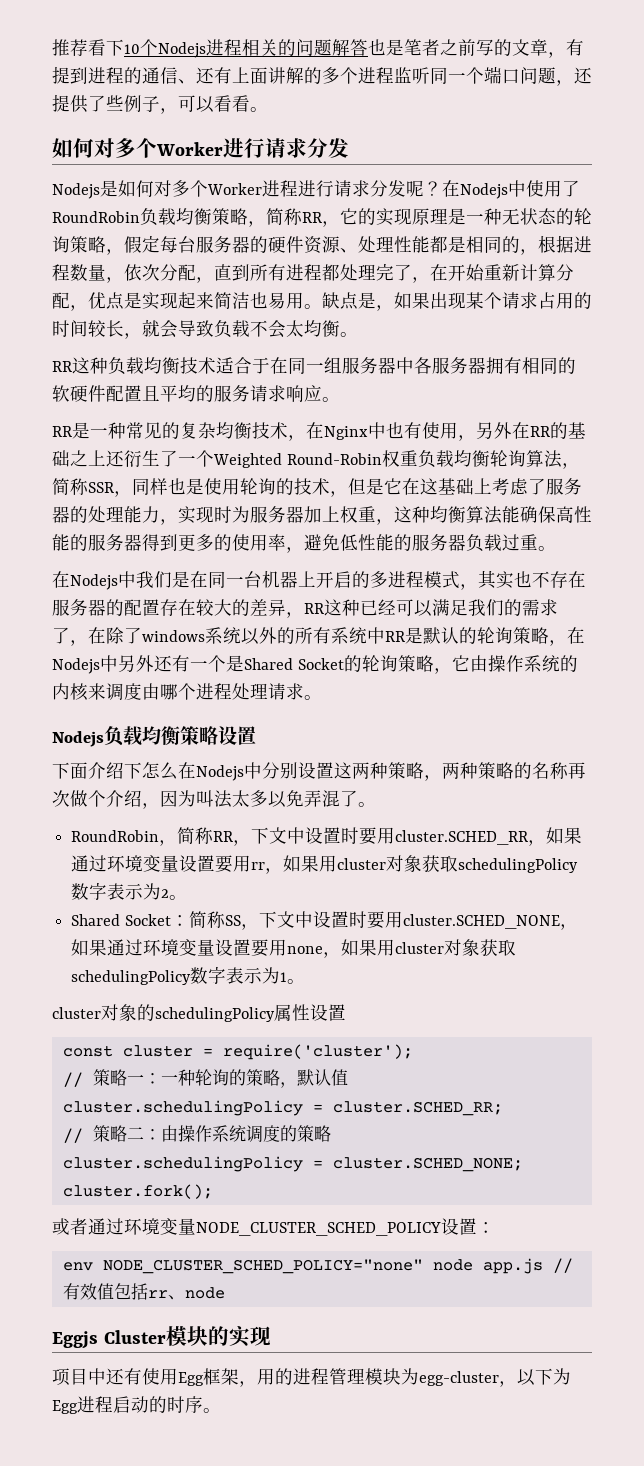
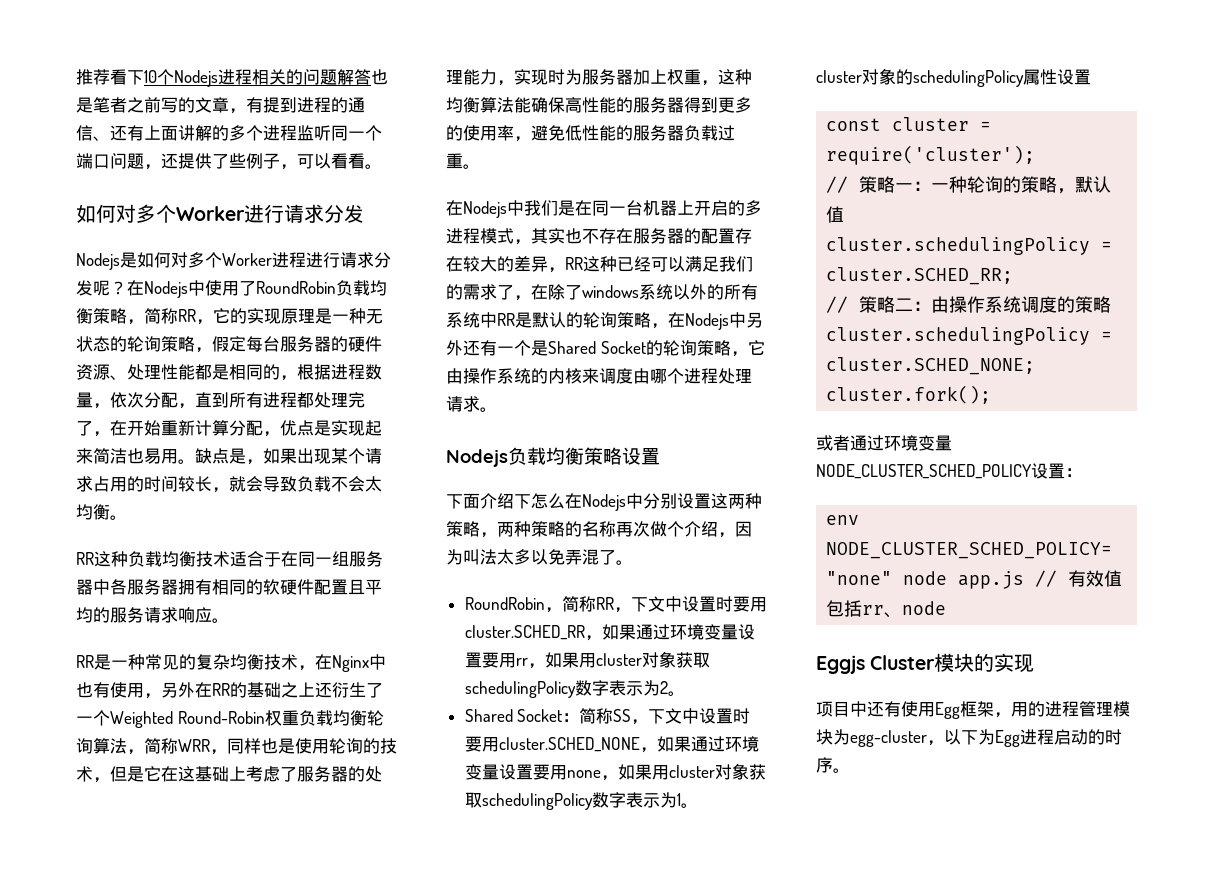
- RR是一种常见的复杂均衡技术，在Nginx中也有使用，另外在RR的基础之上还衍生了一个Weighted Round-Robin权重负载均衡轮询算法，简称SSR，同样也是使用轮询的技术，但是它在这基础上考虑了服务器的处理能力，实现时为服务器加上权重，这种均衡算法能确保高性能的服务器得到更多的使用率，避免低性能的服务器负载过重。
+ RR是一种常见的复杂均衡技术，在Nginx中也有使用，另外在RR的基础之上还衍生了一个Weighted Round-Robin权重负载均衡轮询算法，简称WRR，同样也是使用轮询的技术，但是它在这基础上考虑了服务器的处理能力，实现时为服务器加上权重，这种均衡算法能确保高性能的服务器得到更多的使用率，避免低性能的服务器负载过重。

